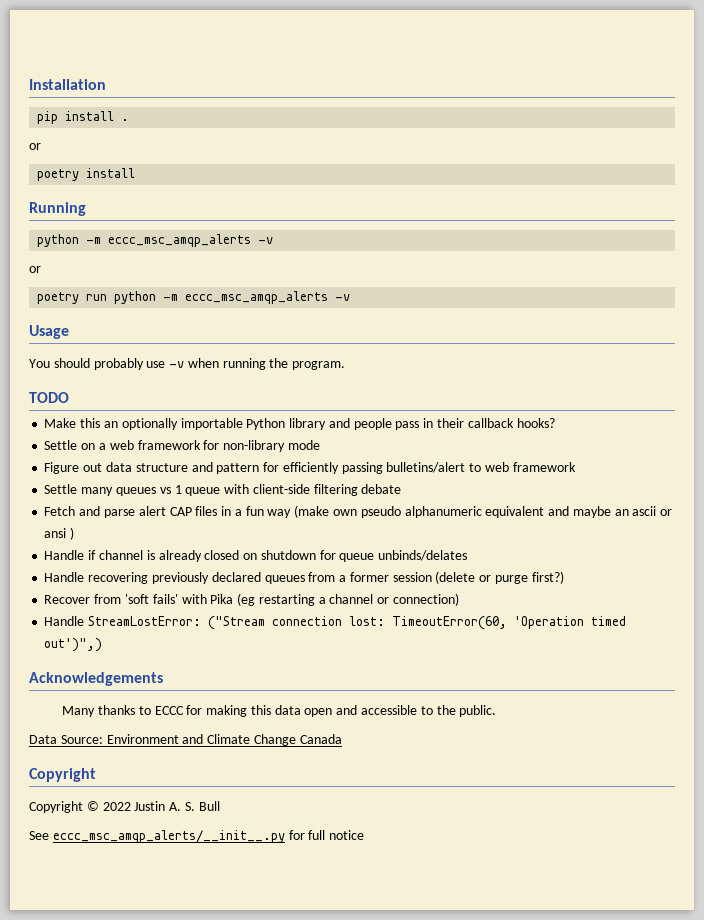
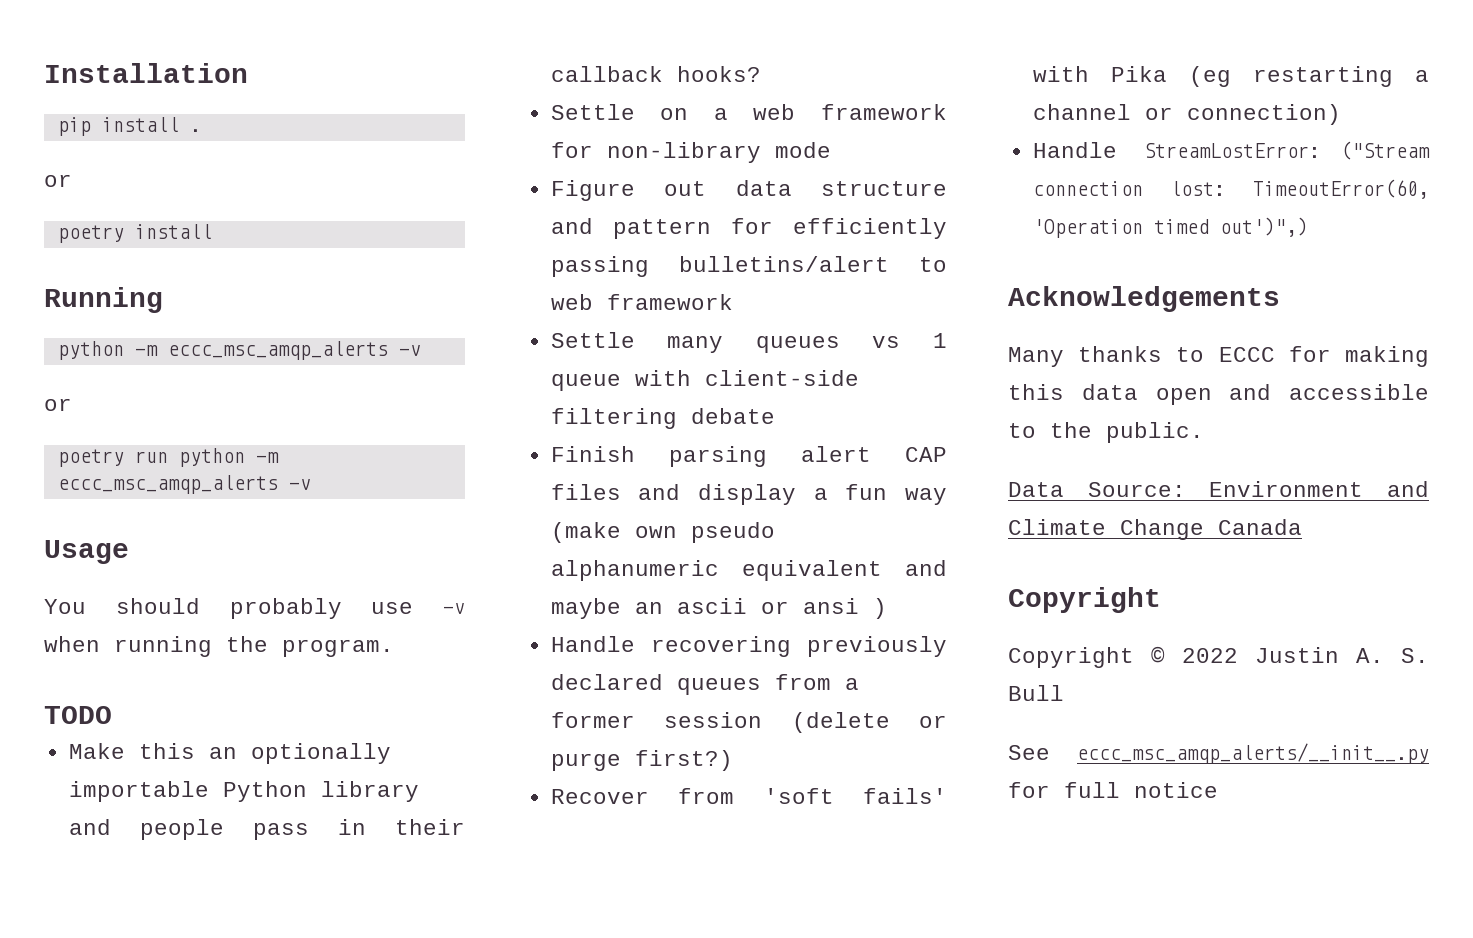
- Fetch and parse alert CAP files in a fun way (make own pseudo alphanumeric equivalent and maybe an ascii or ansi )
+ Finish parsing alert CAP files and display a fun way (make own pseudo alphanumeric equivalent and maybe an ascii or ansi )
- Handle if channel is already closed on shutdown for queue unbinds/delates

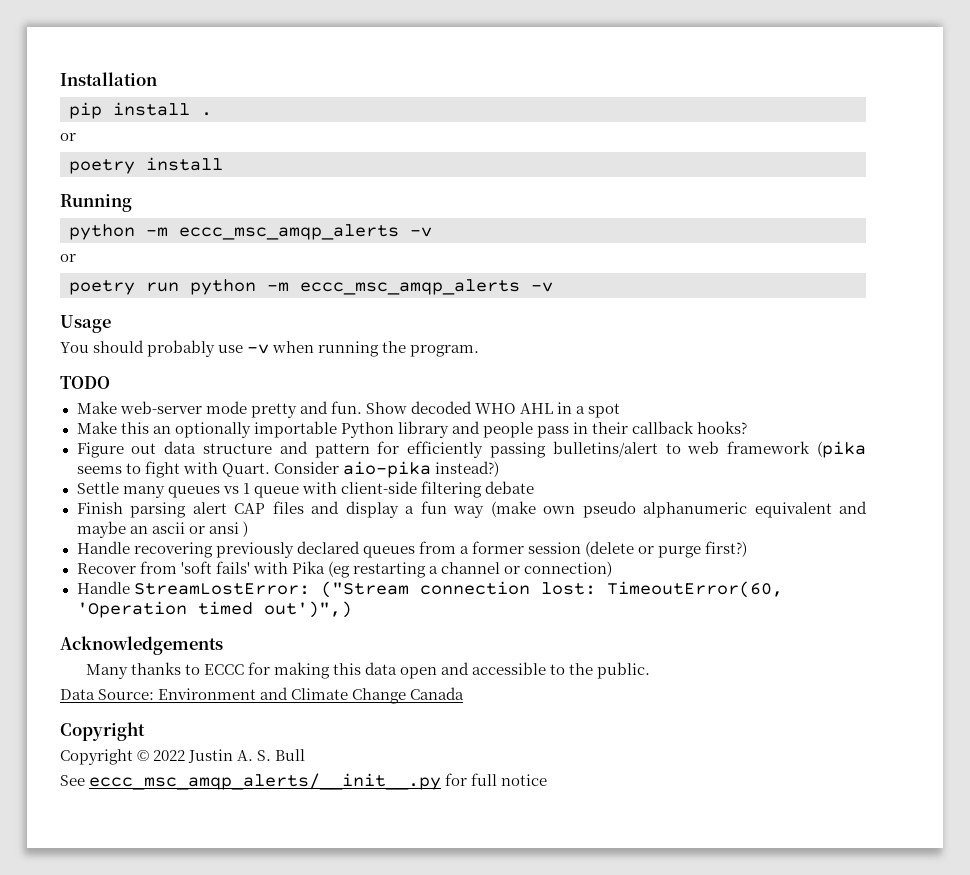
+ Make web-server mode pretty and fun. Show decoded WHO AHL in a spot
- Settle on a web framework for non-library mode
- Figure out data structure and pattern for efficiently passing bulletins/alert to web framework
+ Figure out data structure and pattern for efficiently passing bulletins/alert to web framework (pika seems to fight with Quart. Consider aio-pika instead?)

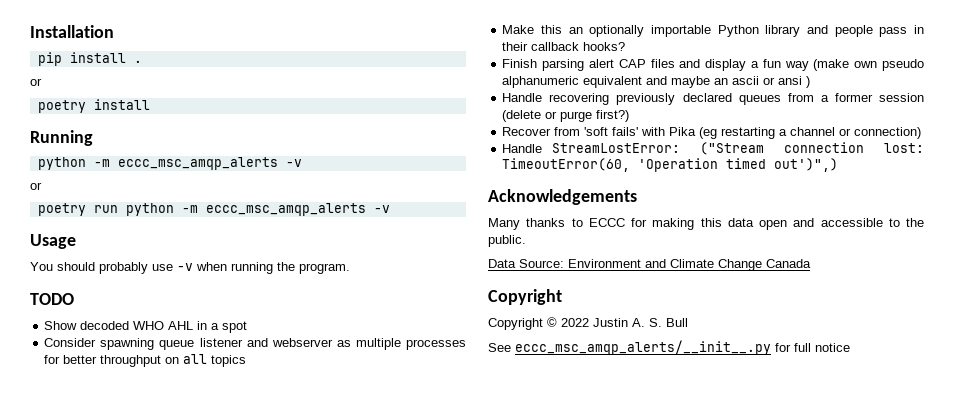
- Make web-server mode pretty and fun.
+ Consider spawning queue listener and webserver as multiple processes for better throughput on all topics
- Figure out data structure and pattern for efficiently passing bulletins/alert to web framework (pika seems to fight with Quart. Consider aio-pika instead?)
- Settle many queues vs 1 queue with client-side filtering debate

